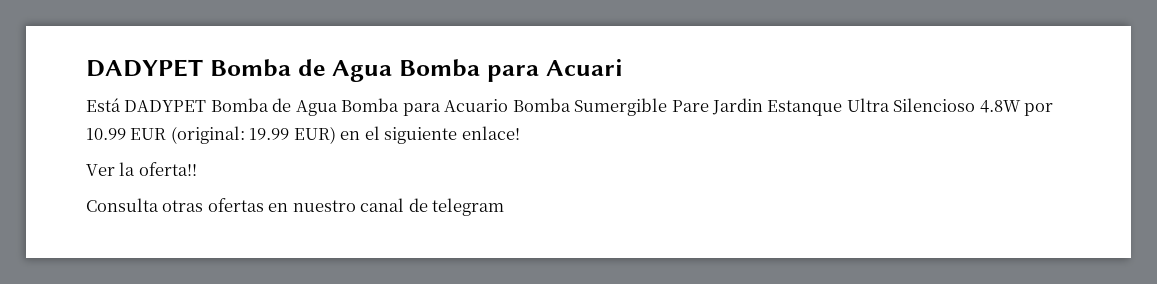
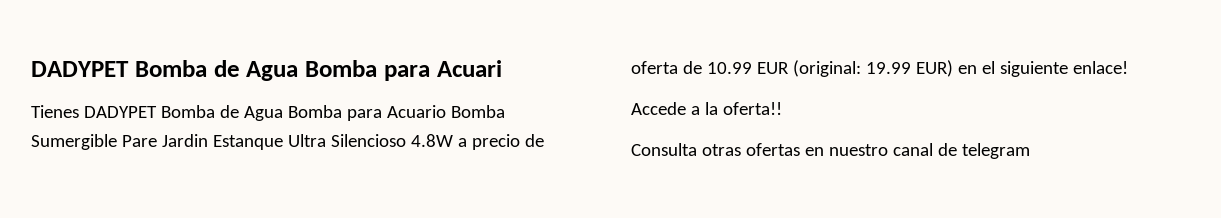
- Está DADYPET Bomba de Agua Bomba para Acuario Bomba Sumergible Pare Jardin Estanque Ultra Silencioso 4.8W por 10.99 EUR (original: 19.99 EUR) en el siguiente enlace!
+ Tienes DADYPET Bomba de Agua Bomba para Acuario Bomba Sumergible Pare Jardin Estanque Ultra Silencioso 4.8W a precio de oferta de 10.99 EUR (original: 19.99 EUR) en el siguiente enlace!
- Ver la oferta!!
+ Accede a la oferta!!

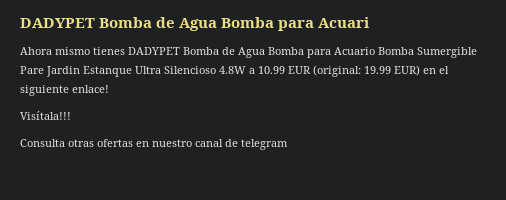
- Tienes DADYPET Bomba de Agua Bomba para Acuario Bomba Sumergible Pare Jardin Estanque Ultra Silencioso 4.8W a precio de oferta de 10.99 EUR (original: 19.99 EUR) en el siguiente enlace!
+ Ahora mismo tienes DADYPET Bomba de Agua Bomba para Acuario Bomba Sumergible Pare Jardin Estanque Ultra Silencioso 4.8W a 10.99 EUR (original: 19.99 EUR) en el siguiente enlace!
- Accede a la oferta!!
+ Visítala!!!

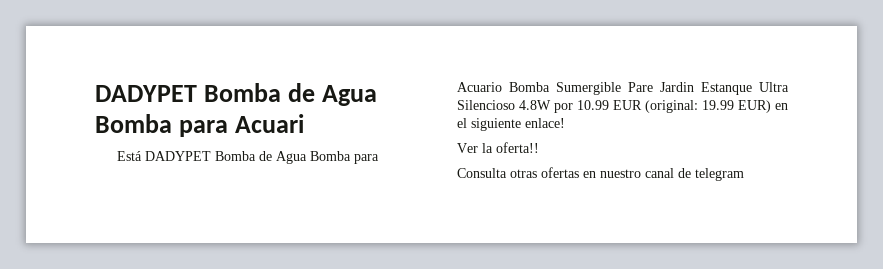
- Ahora mismo tienes DADYPET Bomba de Agua Bomba para Acuario Bomba Sumergible Pare Jardin Estanque Ultra Silencioso 4.8W a 10.99 EUR (original: 19.99 EUR) en el siguiente enlace!
+ Está DADYPET Bomba de Agua Bomba para Acuario Bomba Sumergible Pare Jardin Estanque Ultra Silencioso 4.8W por 10.99 EUR (original: 19.99 EUR) en el siguiente enlace!
- Visítala!!!
+ Ver la oferta!!

